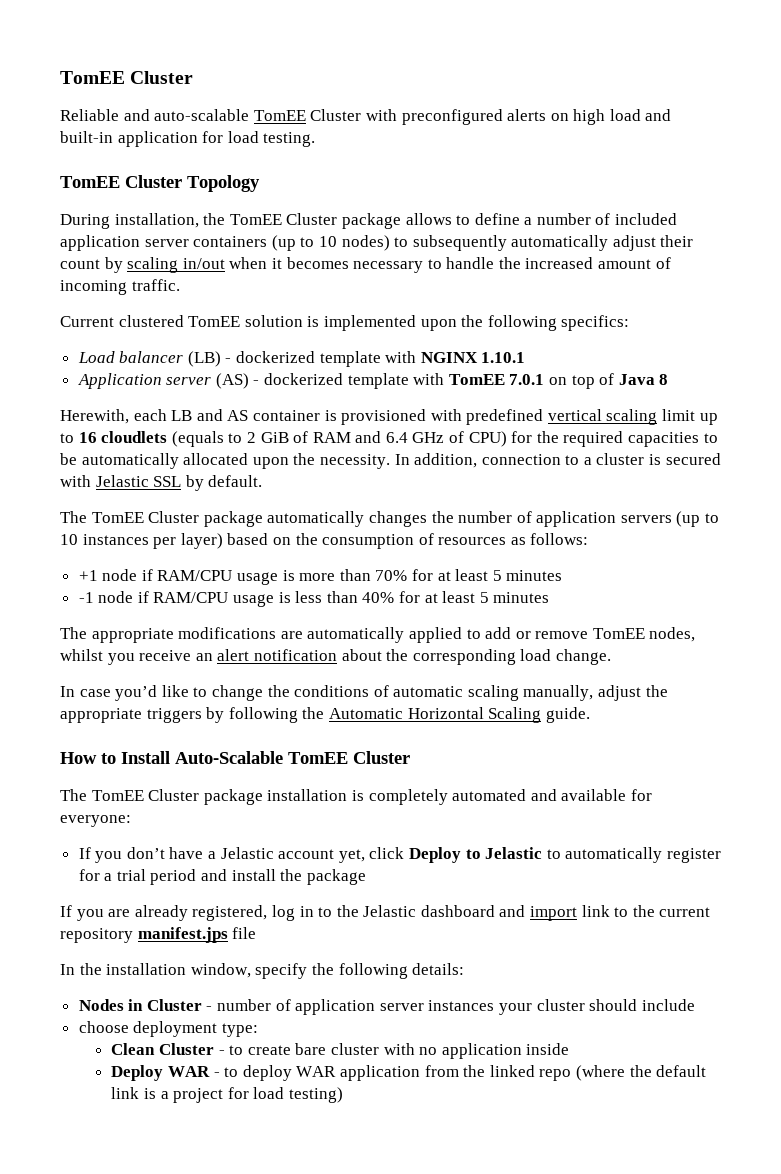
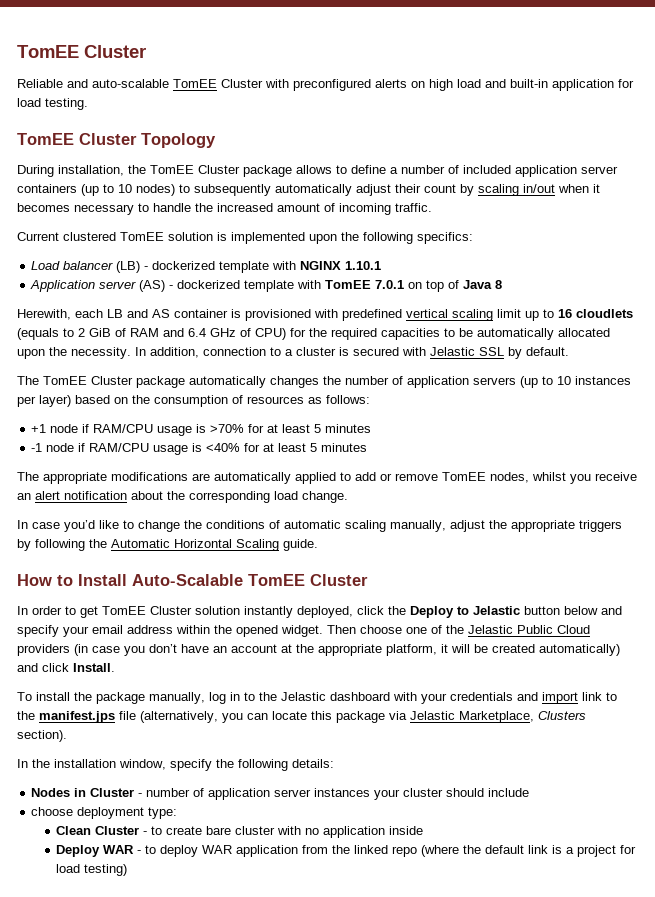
- +1 node if RAM/CPU usage is more than 70% for at least 5 minutes
+ +1 node if RAM/CPU usage is >70% for at least 5 minutes
- -1 node if RAM/CPU usage is less than 40% for at least 5 minutes
+ -1 node if RAM/CPU usage is <40% for at least 5 minutes
- The TomEE Cluster package installation is completely automated and available for everyone:
- If you don’t have a Jelastic account yet, click Deploy to Jelastic to automatically register for a trial period and install the package
- If you are already registered, log in to the Jelastic dashboard and import link to the current repository manifest.jps file
+ In order to get TomEE Cluster solution instantly deployed, click the Deploy to Jelastic button below and specify your email address within the opened widget. Then choose one of the Jelastic Public Cloud providers (in case you don’t have an account at the appropriate platform, it will be created automatically) and click Install.
+ To install the package manually, log in to the Jelastic dashboard with your credentials and import link to the manifest.jps file (alternatively, you can locate this package via Jelastic Marketplace, Clusters section).

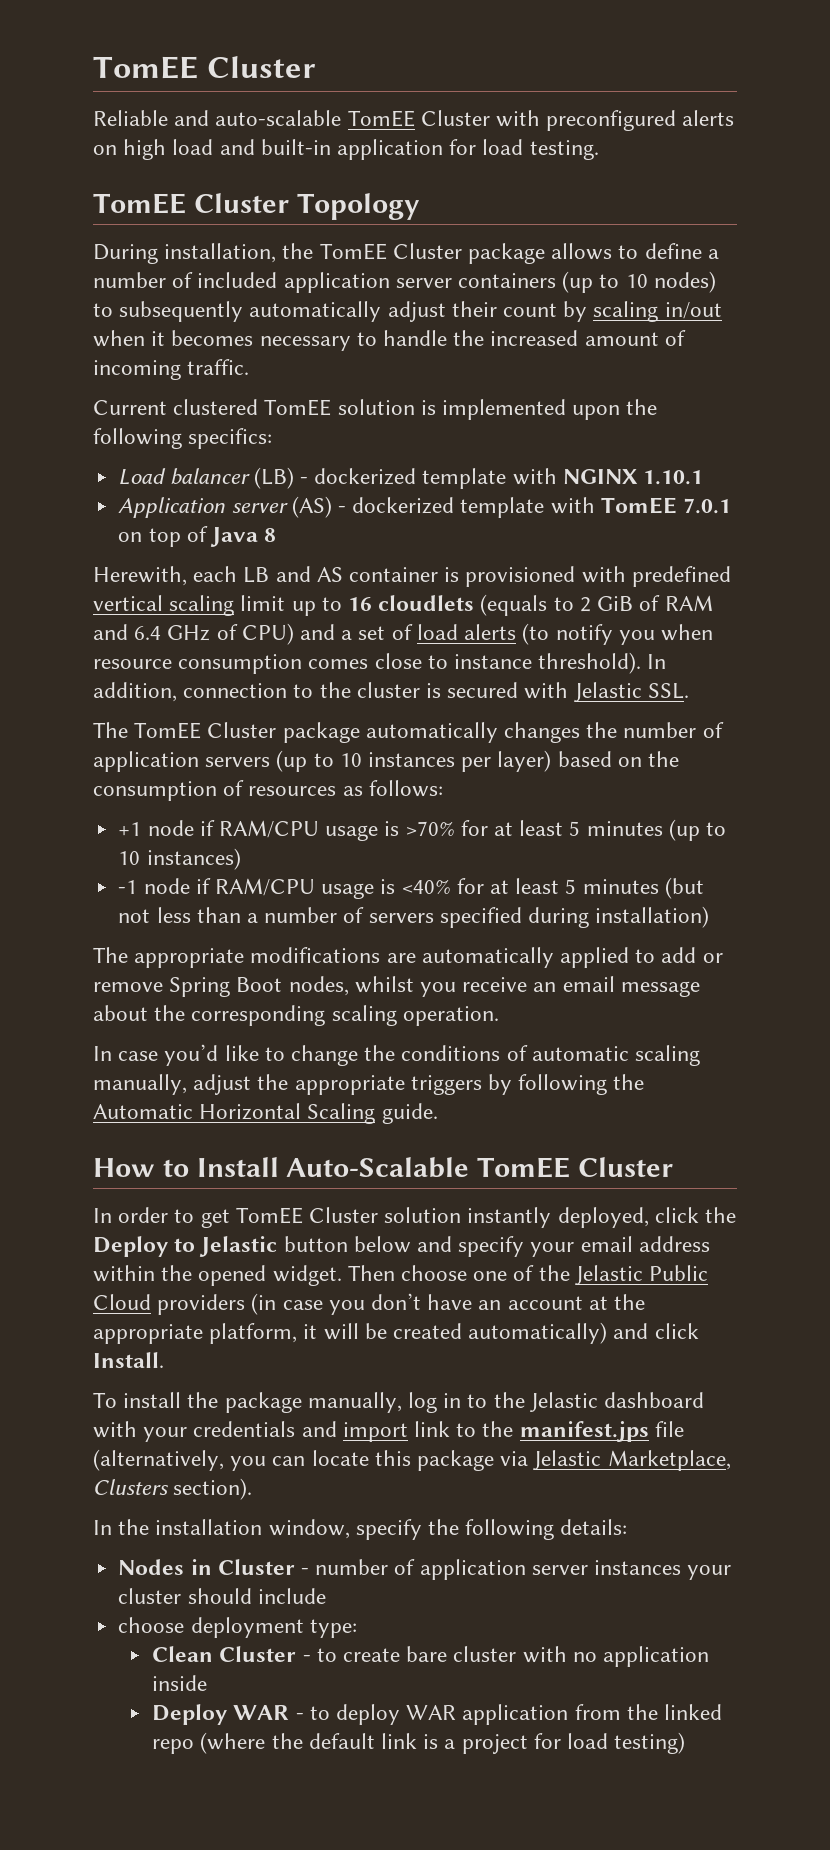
- Herewith, each LB and AS container is provisioned with predefined vertical scaling limit up to 16 cloudlets (equals to 2 GiB of RAM and 6.4 GHz of CPU) for the required capacities to be automatically allocated upon the necessity.
+ Herewith, each LB and AS container is provisioned with predefined vertical scaling limit up to 16 cloudlets (equals to 2 GiB of RAM and 6.4 GHz of CPU) and a set of load alerts (to notify you when resource consumption comes close to instance threshold).
- In addition, connection to a cluster is secured with Jelastic SSL by default.
+ In addition, connection to the cluster is secured with Jelastic SSL.
- +1 node if RAM/CPU usage is >70% for at least 5 minutes
+ +1 node if RAM/CPU usage is >70% for at least 5 minutes (up to 10 instances)
- -1 node if RAM/CPU usage is <40% for at least 5 minutes
+ -1 node if RAM/CPU usage is <40% for at least 5 minutes (but not less than a number of servers specified during installation)
- The appropriate modifications are automatically applied to add or remove TomEE nodes, whilst you receive an alert notification about the corresponding load change.
+ The appropriate modifications are automatically applied to add or remove Spring Boot nodes, whilst you receive an email message about the corresponding scaling operation.

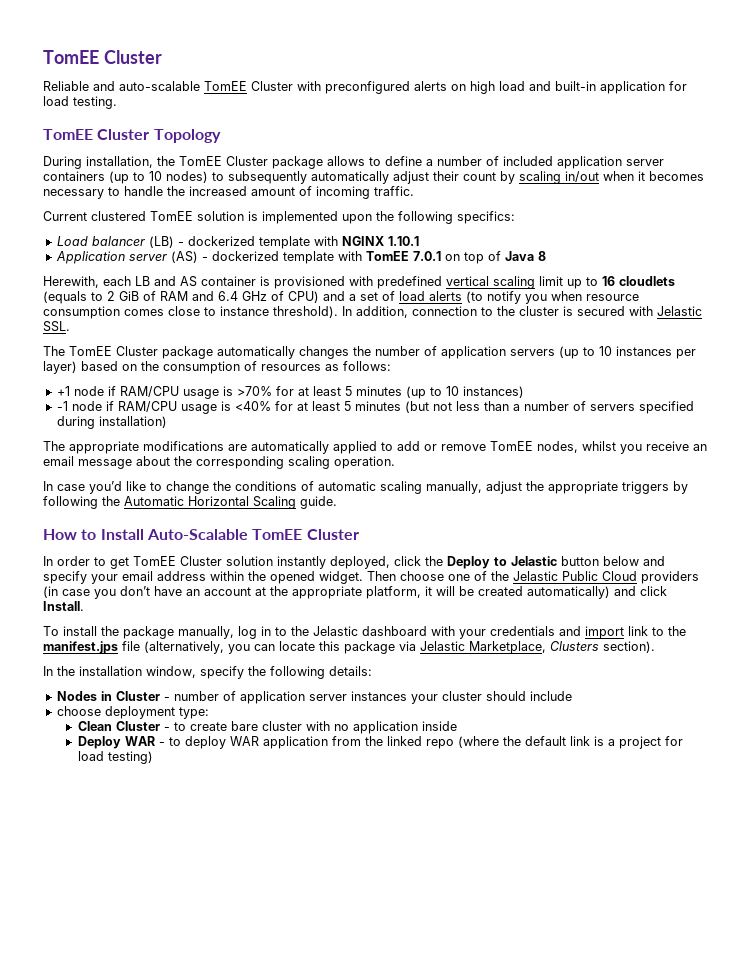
- The appropriate modifications are automatically applied to add or remove Spring Boot nodes, whilst you receive an email message about the corresponding scaling operation.
+ The appropriate modifications are automatically applied to add or remove TomEE nodes, whilst you receive an email message about the corresponding scaling operation.

